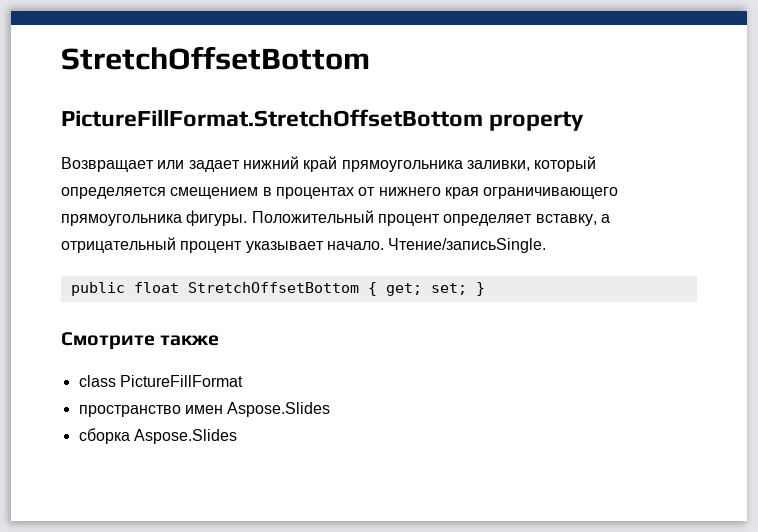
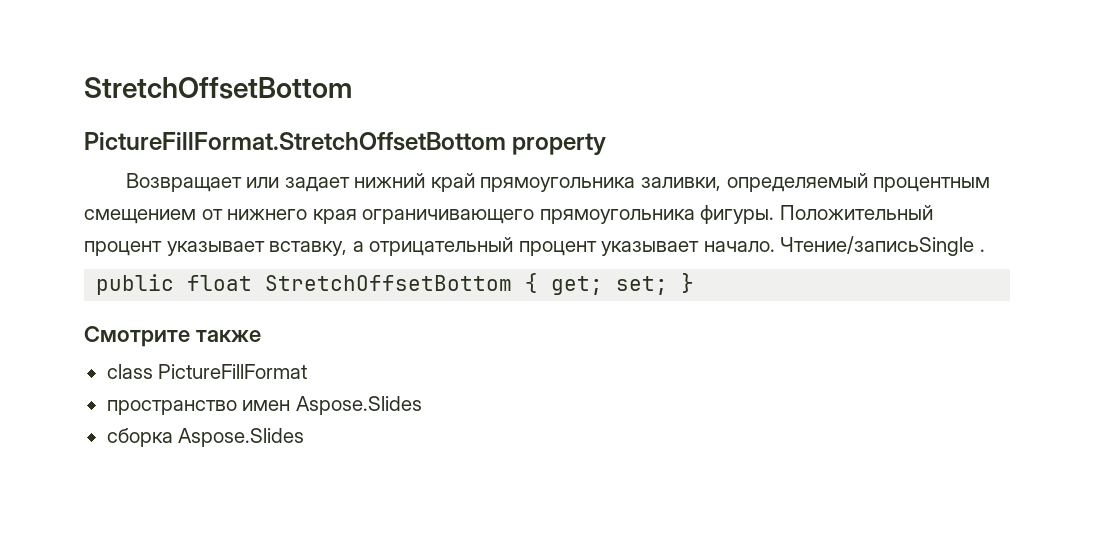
- Возвращает или задает нижний край прямоугольника заливки, который определяется смещением в процентах от нижнего края ограничивающего прямоугольника фигуры.
+ Возвращает или задает нижний край прямоугольника заливки, определяемый процентным смещением от нижнего края ограничивающего прямоугольника фигуры.
- Положительный процент определяет вставку, а отрицательный процент указывает начало.
+ Положительный процент указывает вставку, а отрицательный процент указывает начало.
- Чтение/записьSingle.
+ Чтение/записьSingle .

